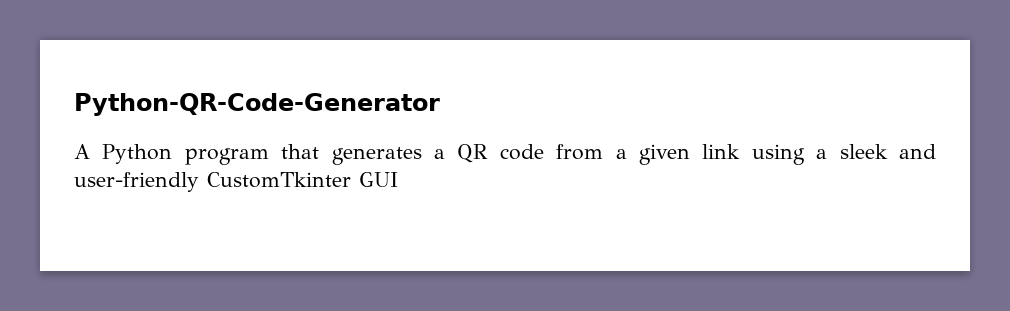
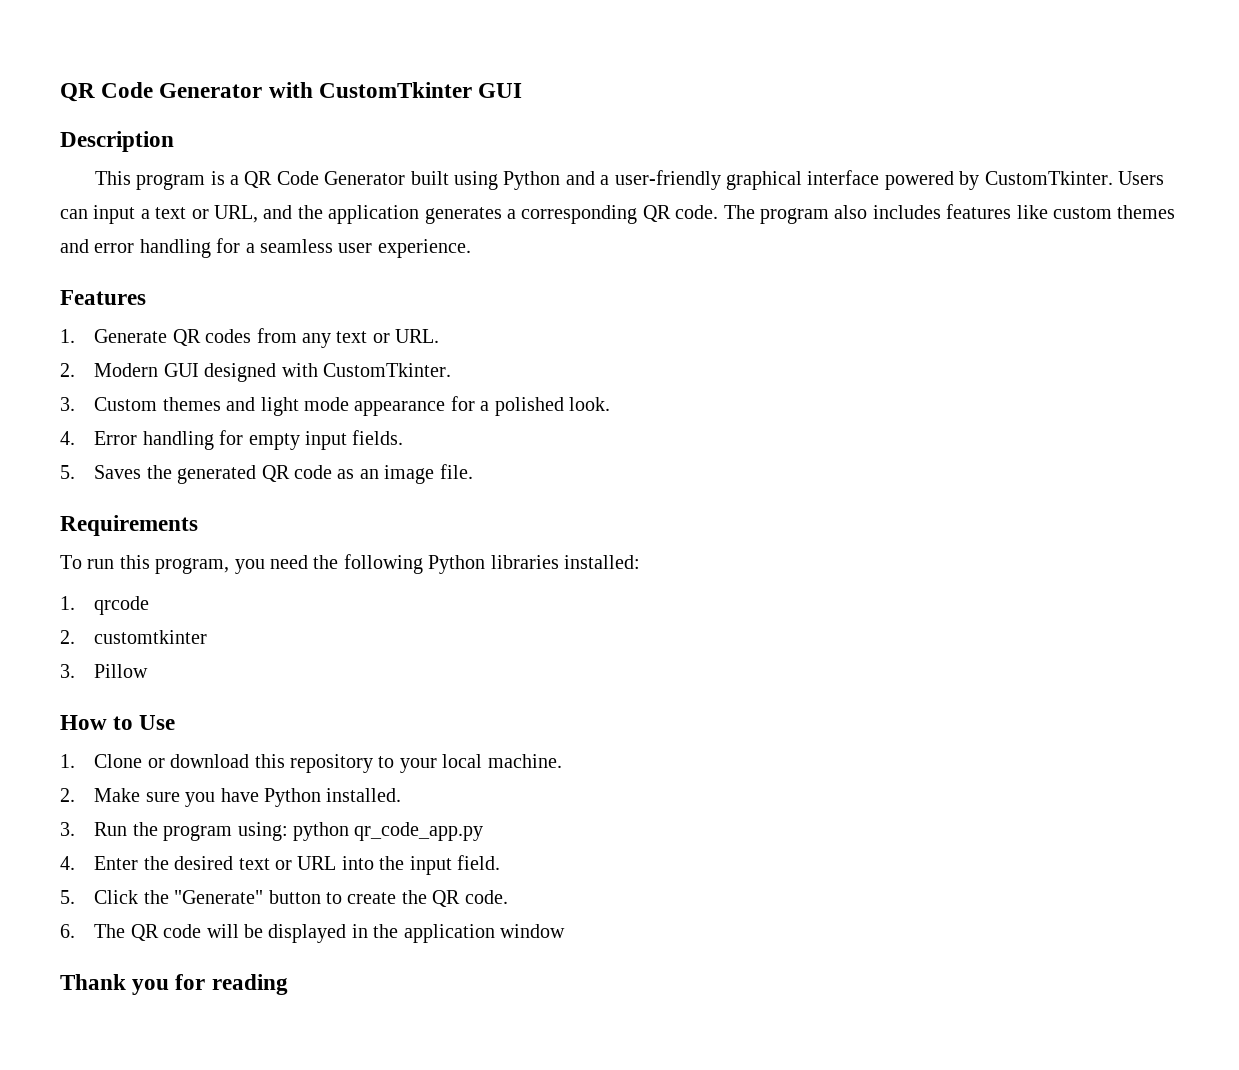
- Python-QR-Code-Generator
- A Python program that generates a QR code from a given link using a sleek and user-friendly CustomTkinter GUI
+ QR Code Generator with CustomTkinter GUI
+ Description
+ This program is a QR Code Generator built using Python and a user-friendly graphical interface powered by CustomTkinter. Users can input a text or URL, and the application generates a corresponding QR code. The program also includes features like custom themes and error handling for a seamless user experience.
+ Features
+ 1. Generate QR codes from any text or URL.
+ 2. Modern GUI designed with CustomTkinter.
+ 3. Custom themes and light mode appearance for a polished look.
+ 4. Error handling for empty input fields.
+ 5. Saves the generated QR code as an image file.
+ Requirements
+ To run this program, you need the following Python libraries installed:
+ 1. qrcode
+ 2. customtkinter
+ 3. Pillow
+ How to Use
+ 1. Clone or download this repository to your local machine.
+ 2. Make sure you have Python installed.
+ 3. Run the program using: python qr_code_app.py
+ 4. Enter the desired text or URL into the input field.
+ 5. Click the "Generate" button to create the QR code.
+ 6. The QR code will be displayed in the application window
+ Thank you for reading

